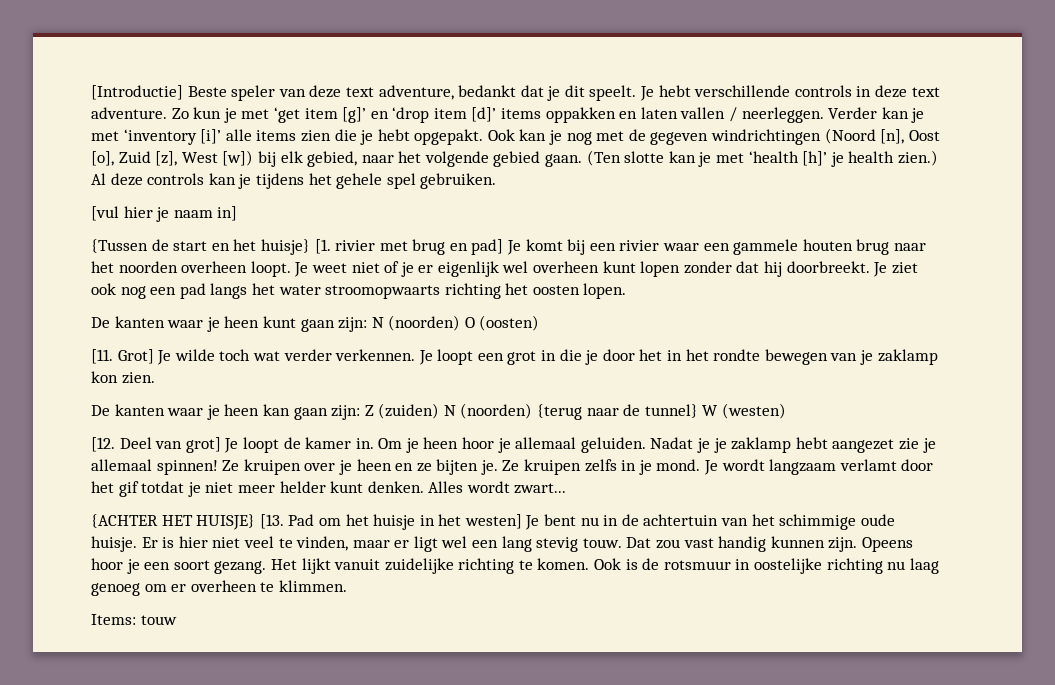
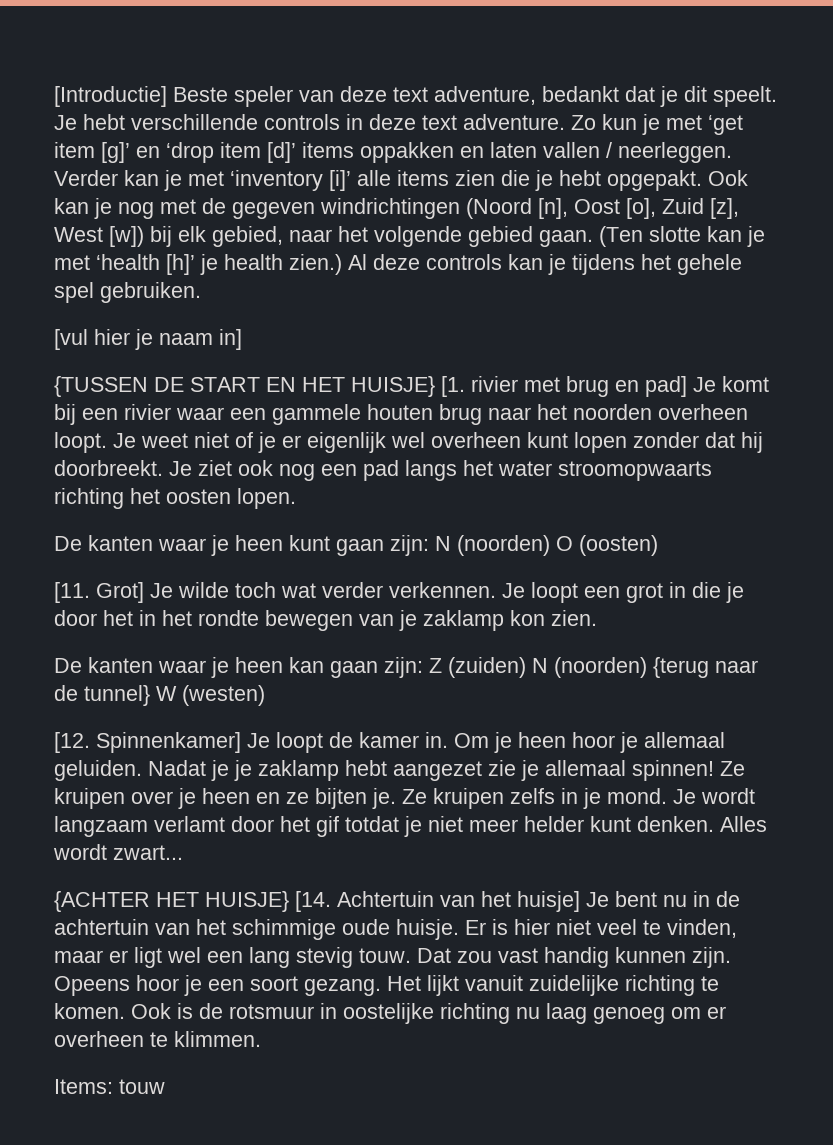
- {Tussen de start en het huisje} [1. rivier met brug en pad] Je komt bij een rivier waar een gammele houten brug naar het noorden overheen loopt.
+ {TUSSEN DE START EN HET HUISJE} [1. rivier met brug en pad] Je komt bij een rivier waar een gammele houten brug naar het noorden overheen loopt.
- [12. Deel van grot] Je loopt de kamer in.
+ [12. Spinnenkamer] Je loopt de kamer in.
- {ACHTER HET HUISJE} [13. Pad om het huisje in het westen] Je bent nu in de achtertuin van het schimmige oude huisje.
+ {ACHTER HET HUISJE} [14. Achtertuin van het huisje] Je bent nu in de achtertuin van het schimmige oude huisje.

